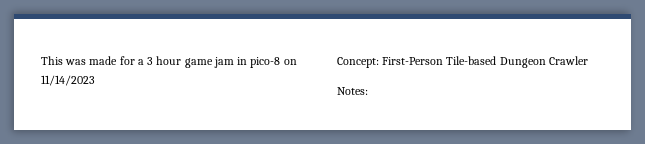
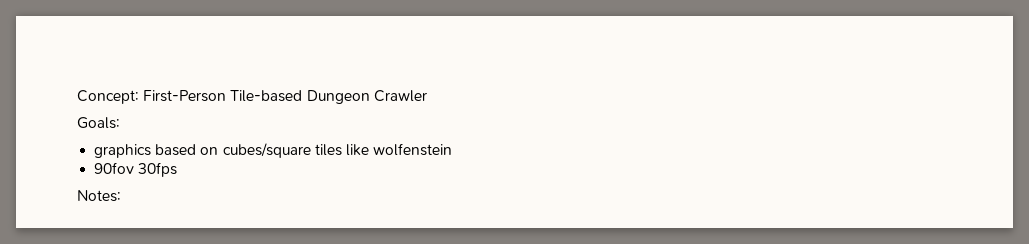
- This was made for a 3 hour game jam in pico-8 on 11/14/2023
+ Goals:
+ graphics based on cubes/square tiles like wolfenstein
+ 90fov 30fps

